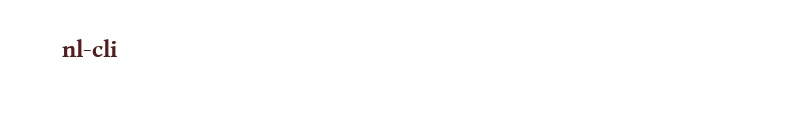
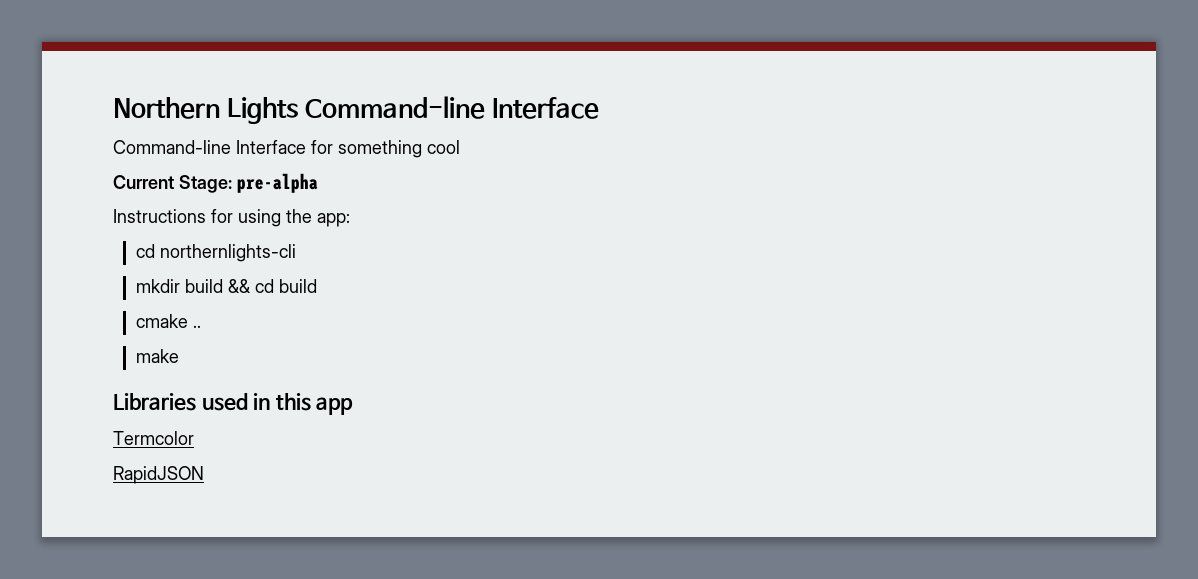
- nl-cli
+ Northern Lights Command-line Interface
+ Command-line Interface for something cool
+ Current Stage: pre-alpha
+ Instructions for using the app:
+ cd northernlights-cli
+ mkdir build && cd build
+ cmake ..
+ make
+ Libraries used in this app
+ Termcolor
+ RapidJSON

